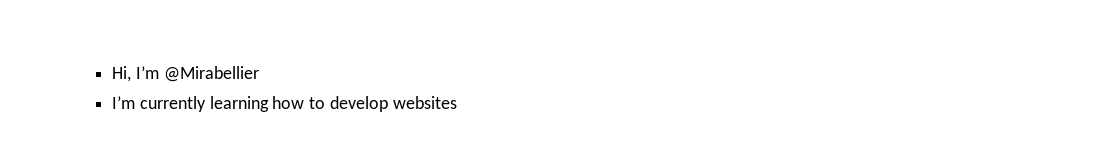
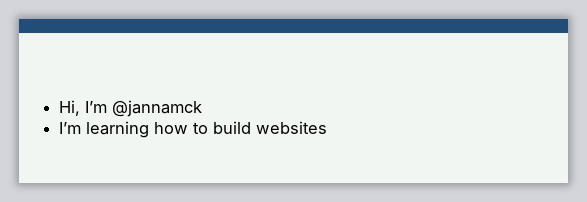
- Hi, I’m @Mirabellier
- I’m currently learning how to develop websites
+ Hi, I’m @jannamck
+ I’m learning how to build websites

